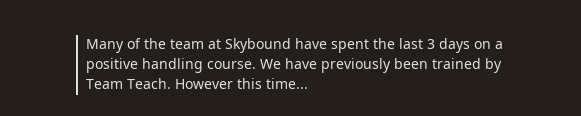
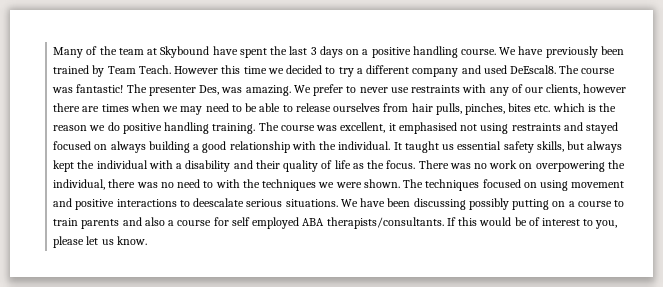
- However this time...
+ However this time we decided to try a different company and used DeEscal8. The course was fantastic! The presenter Des, was amazing. We prefer to never use restraints with any of our clients, however there are times when we may need to be able to release ourselves from hair pulls, pinches, bites etc. which is the reason we do positive handling training. The course was excellent, it emphasised not using restraints and stayed focused on always building a good relationship with the individual. It taught us essential safety skills, but always kept the individual with a disability and their quality of life as the focus. There was no work on overpowering the individual, there was no need to with the techniques we were shown. The techniques focused on using movement and positive interactions to deescalate serious situations. We have been discussing possibly putting on a course to train parents and also a course for self employed ABA therapists/consultants. If this would be of interest to you, please let us know.

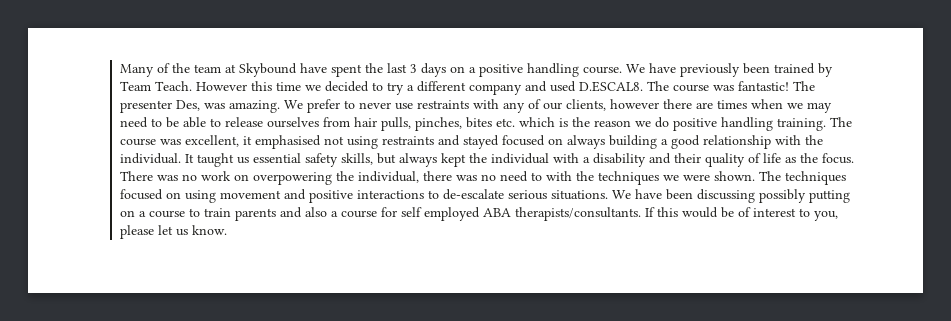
- However this time we decided to try a different company and used DeEscal8. The course was fantastic!
+ However this time we decided to try a different company and used D.ESCAL8. The course was fantastic!
- The techniques focused on using movement and positive interactions to deescalate serious situations.
+ The techniques focused on using movement and positive interactions to de-escalate serious situations.

